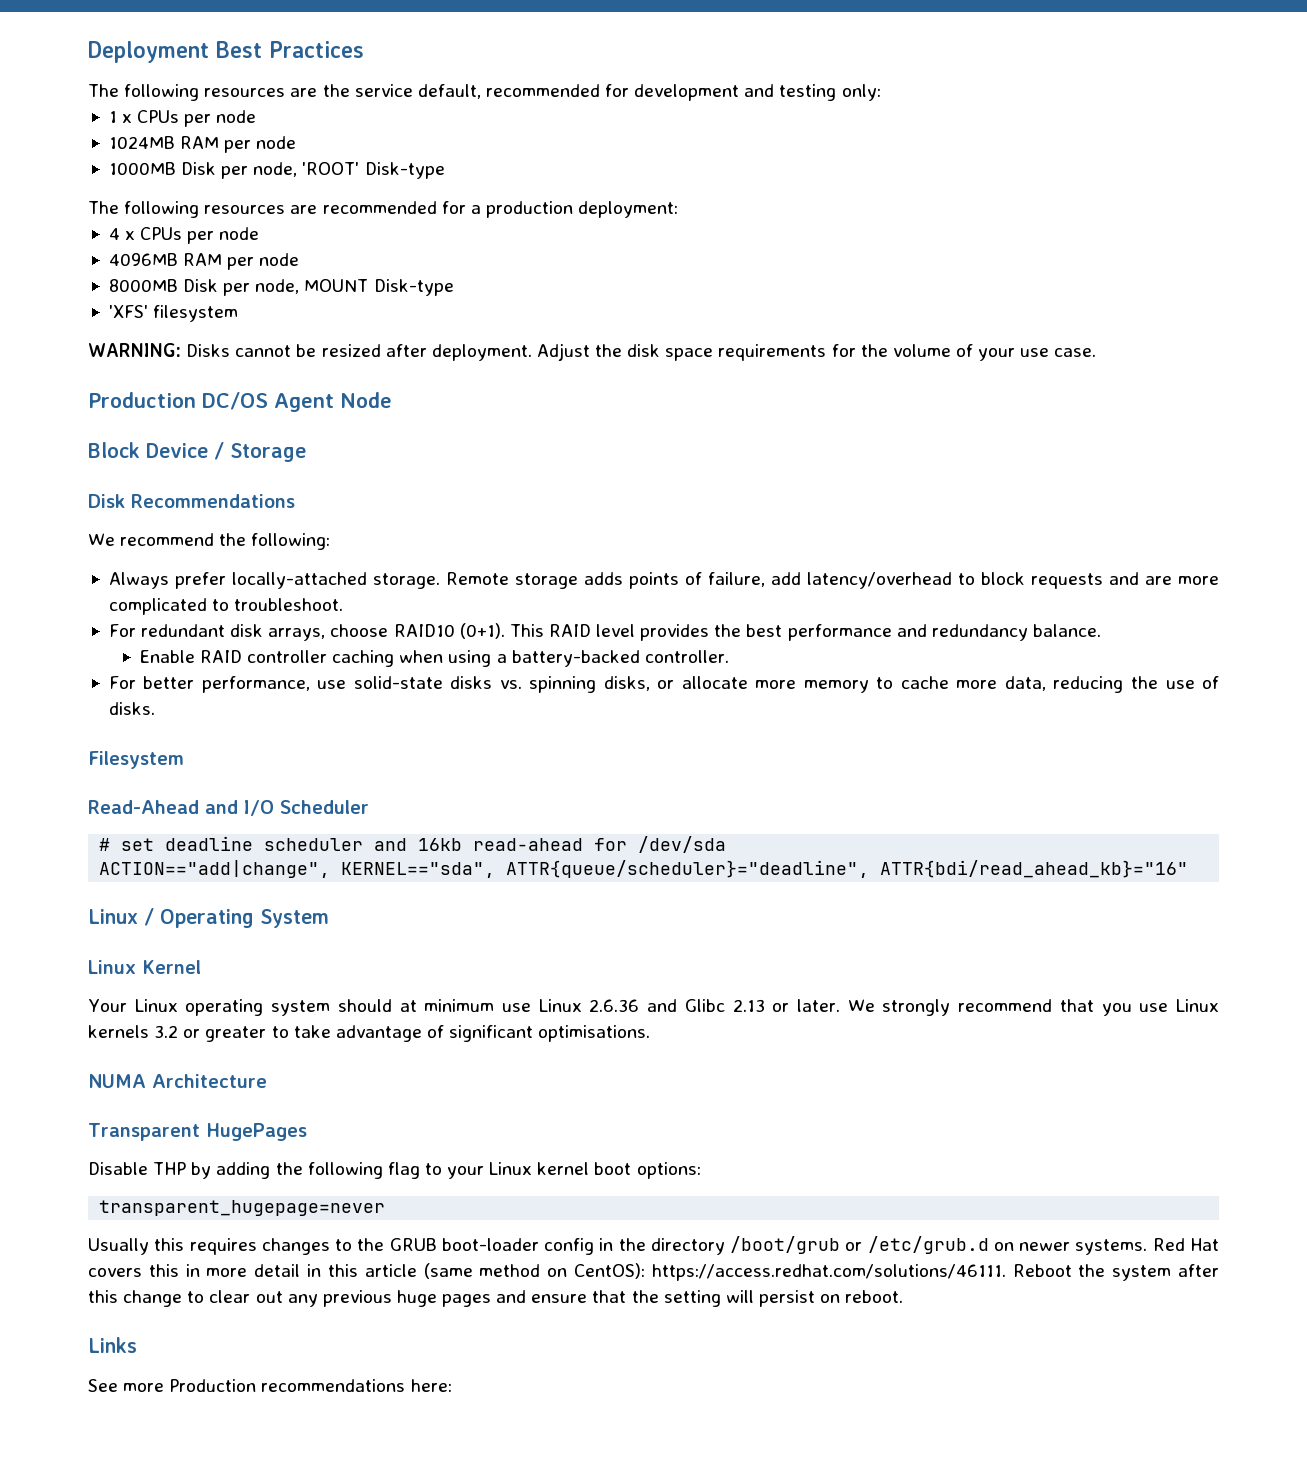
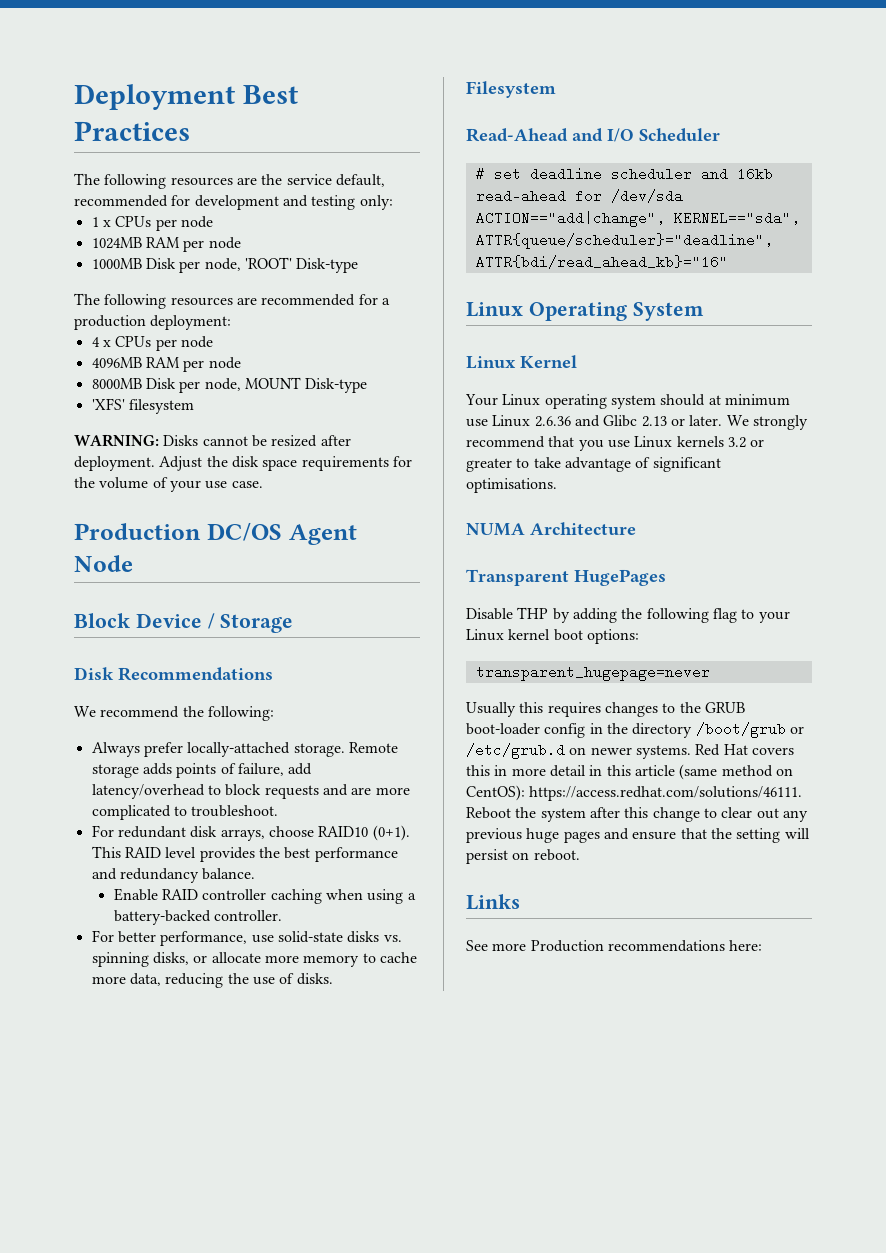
- Linux / Operating System
+ Linux Operating System

